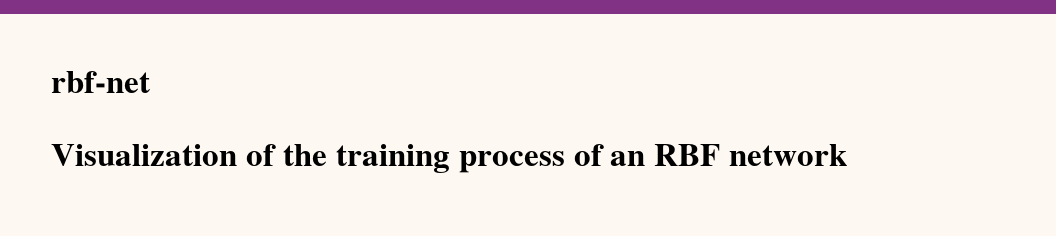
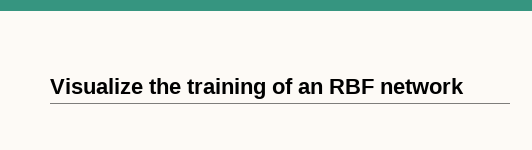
- rbf-net
- Visualization of the training process of an RBF network
+ Visualize the training of an RBF network

